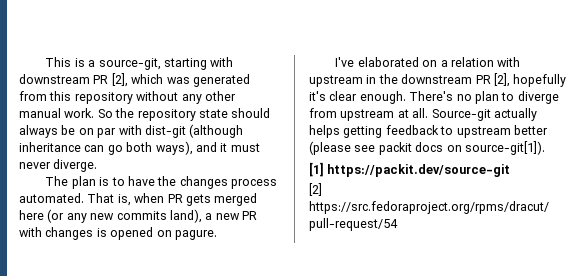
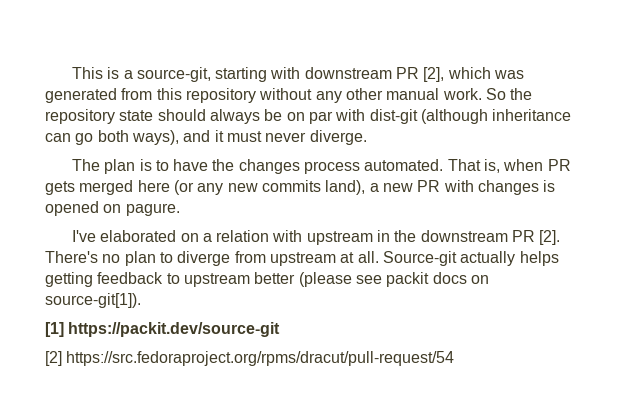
- I've elaborated on a relation with upstream in the downstream PR [2], hopefully it's clear enough.
+ I've elaborated on a relation with upstream in the downstream PR [2].

